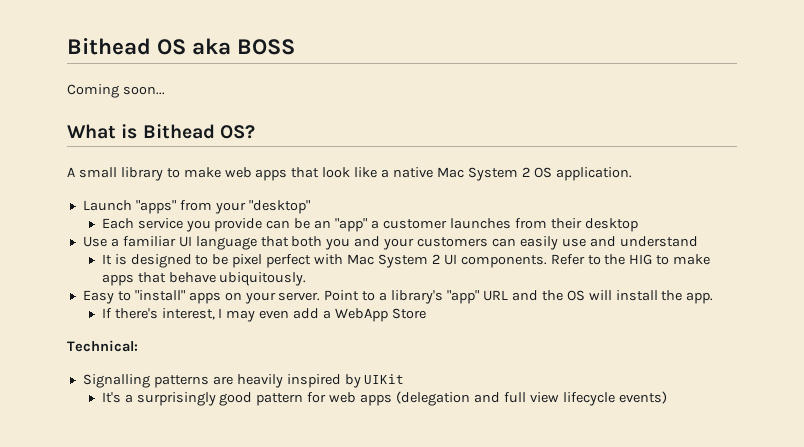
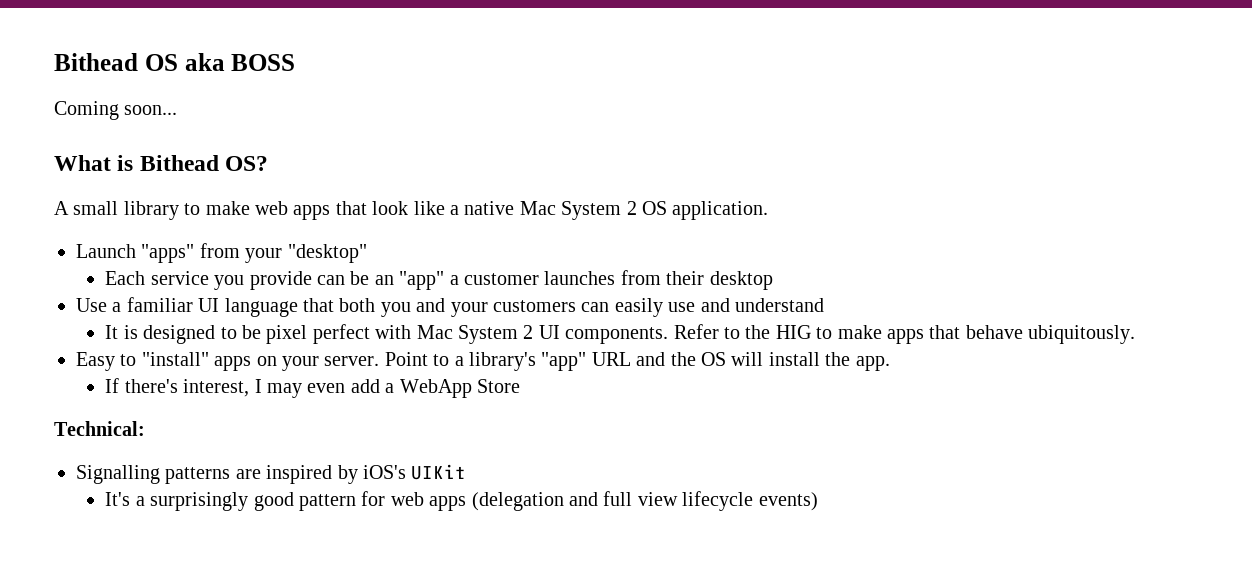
- Signalling patterns are heavily inspired by UIKit
+ Signalling patterns are inspired by iOS's UIKit

